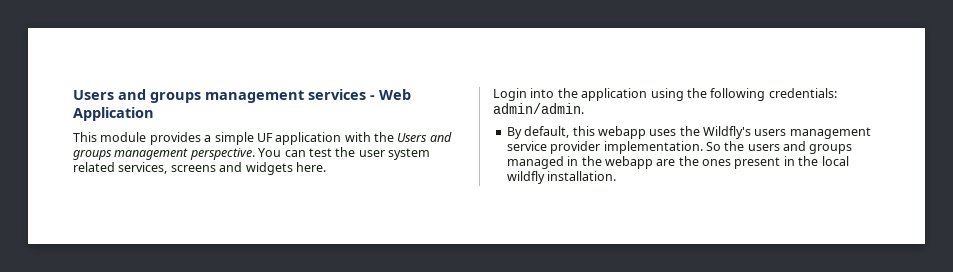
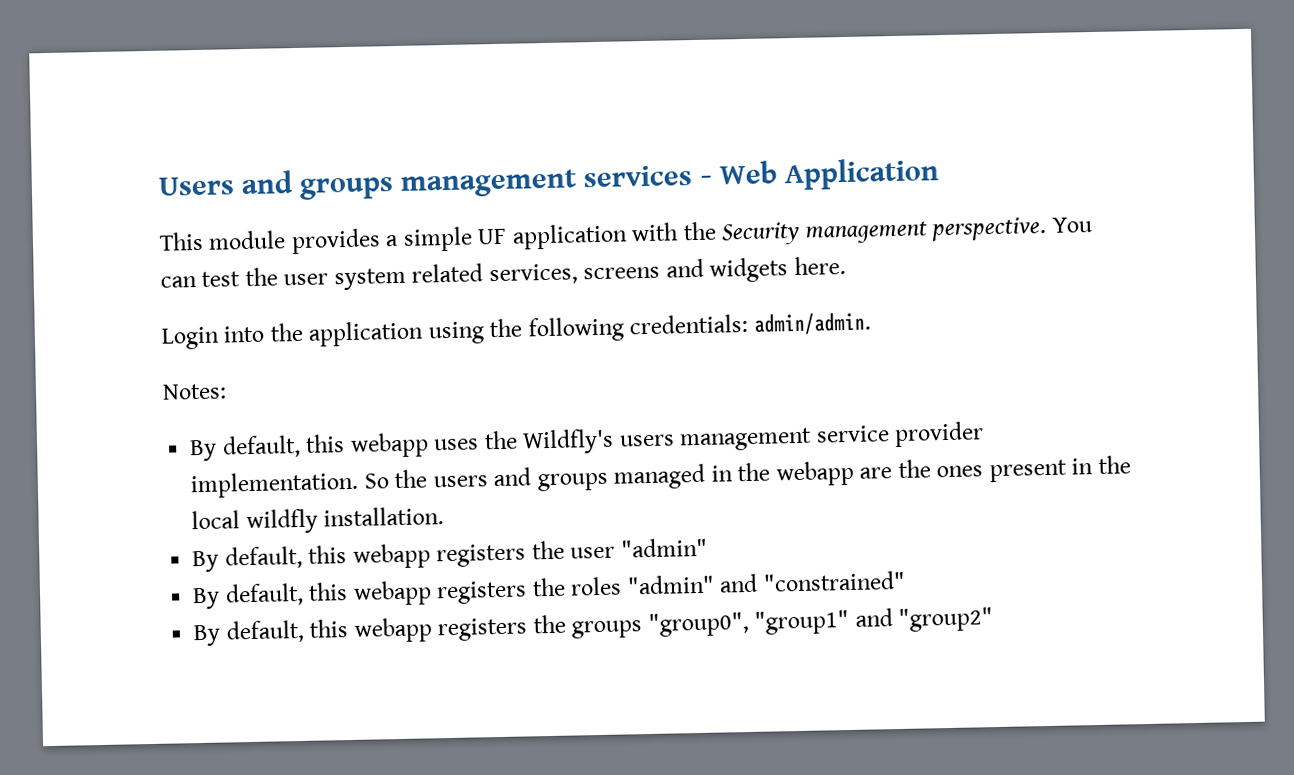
- This module provides a simple UF application with the Users and groups management perspective.
+ This module provides a simple UF application with the Security management perspective.
+ Notes:
+ By default, this webapp registers the user "admin"
+ By default, this webapp registers the roles "admin" and "constrained"
+ By default, this webapp registers the groups "group0", "group1" and "group2"

